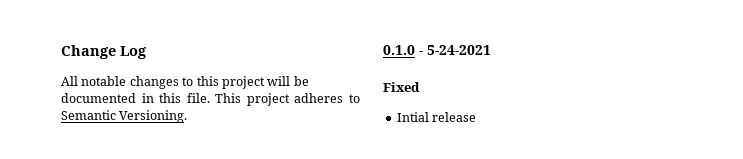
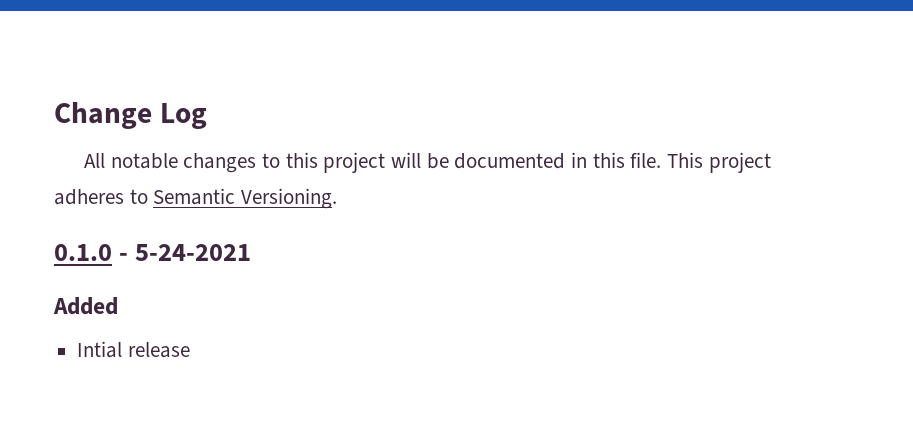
- Fixed
+ Added

